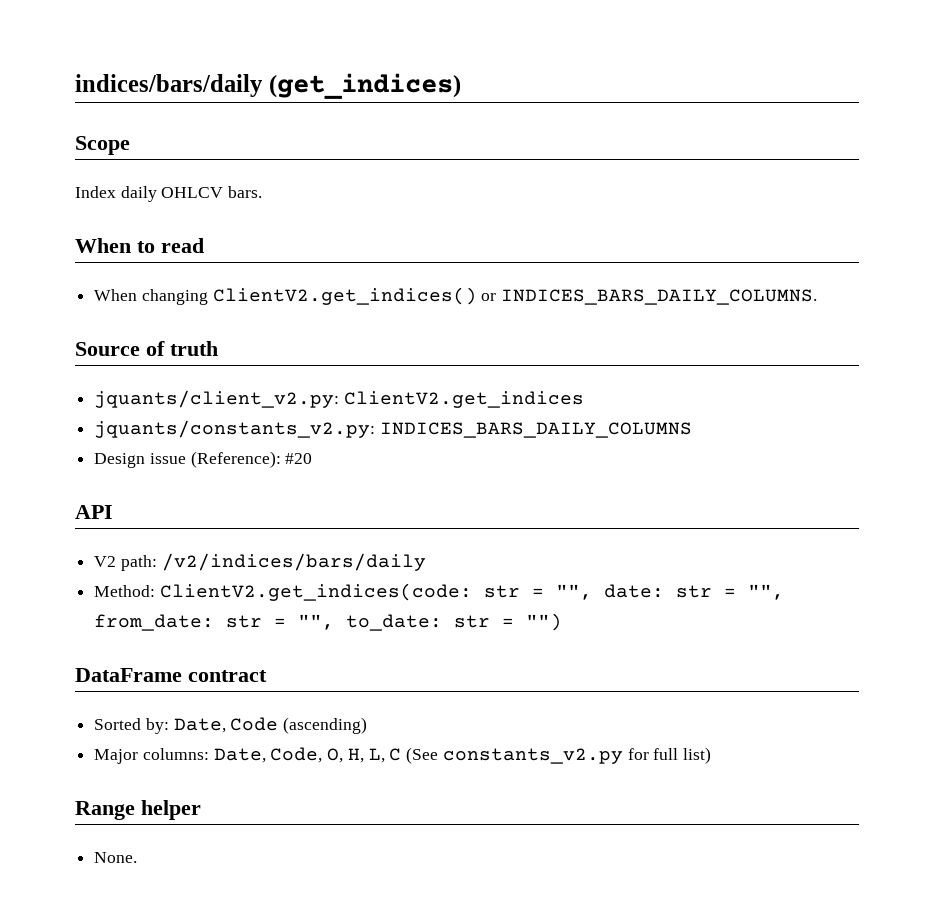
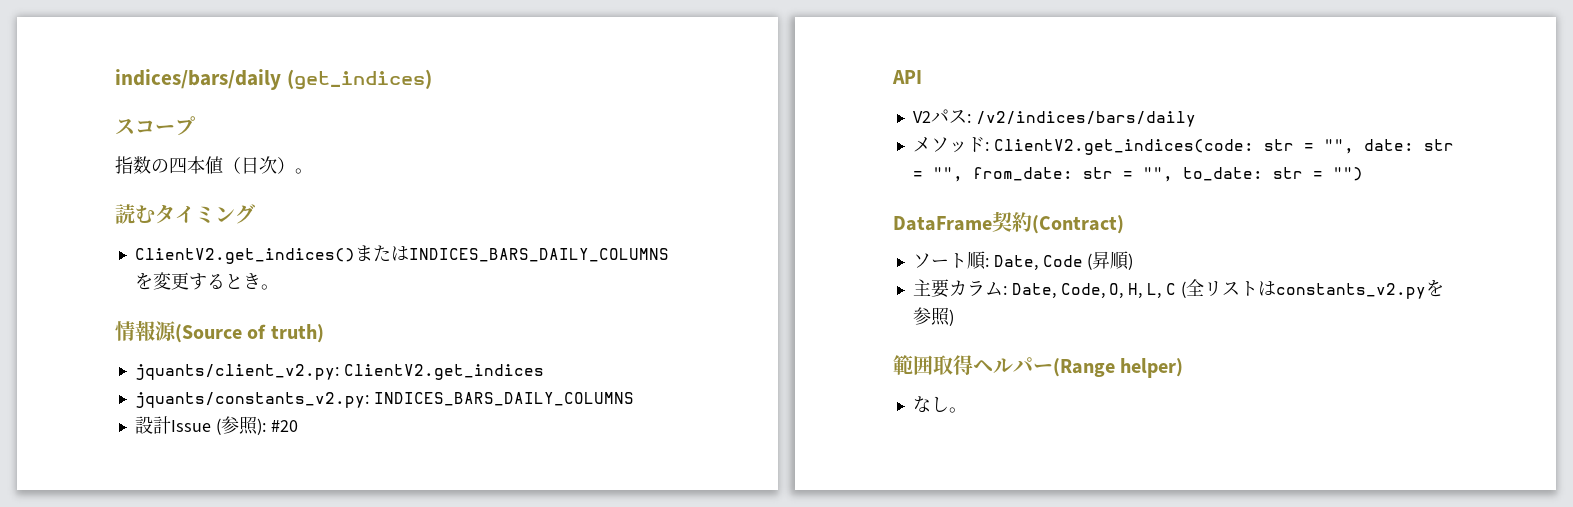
- Scope
- Index daily OHLCV bars.
- When to read
- When changing ClientV2.get_indices() or INDICES_BARS_DAILY_COLUMNS.
- Source of truth
+ スコープ
+ 指数の四本値（日次）。
+ 読むタイミング
+ ClientV2.get_indices()またはINDICES_BARS_DAILY_COLUMNSを変更するとき。
+ 情報源(Source of truth)
- Design issue (Reference): #20
+ 設計Issue (参照): #20
- V2 path: /v2/indices/bars/daily
+ V2パス: /v2/indices/bars/daily
- Method: ClientV2.get_indices(code: str = "", date: str = "", from_date: str = "", to_date: str = "")
+ メソッド: ClientV2.get_indices(code: str = "", date: str = "", from_date: str = "", to_date: str = "")
- DataFrame contract
- Sorted by: Date, Code (ascending)
- Major columns: Date, Code, O, H, L, C (See constants_v2.py for full list)
- Range helper
- None.
+ DataFrame契約(Contract)
+ ソート順: Date, Code (昇順)
+ 主要カラム: Date, Code, O, H, L, C (全リストはconstants_v2.pyを参照)
+ 範囲取得ヘルパー(Range helper)
+ なし。

